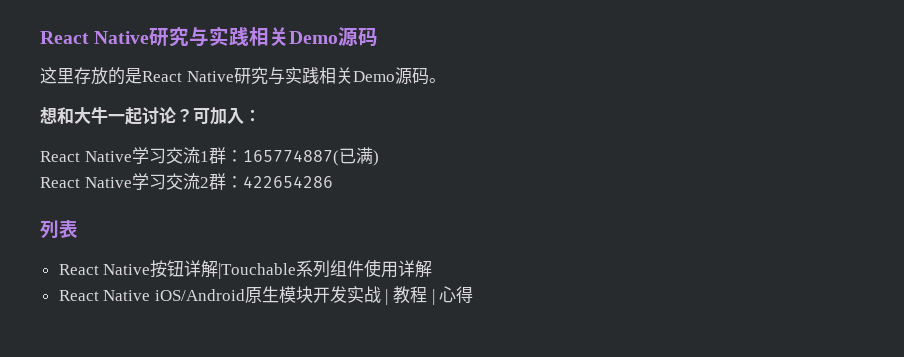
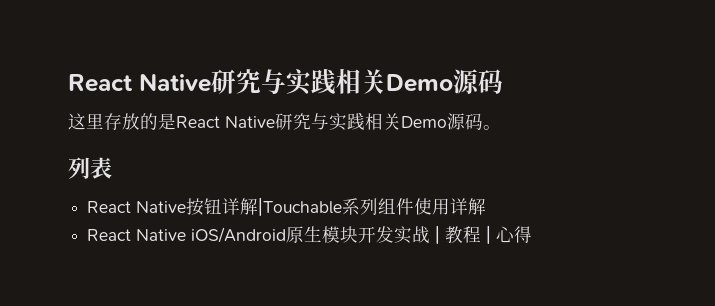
- 想和大牛一起讨论？可加入：
- React Native学习交流1群：165774887(已满)
- React Native学习交流2群：422654286

